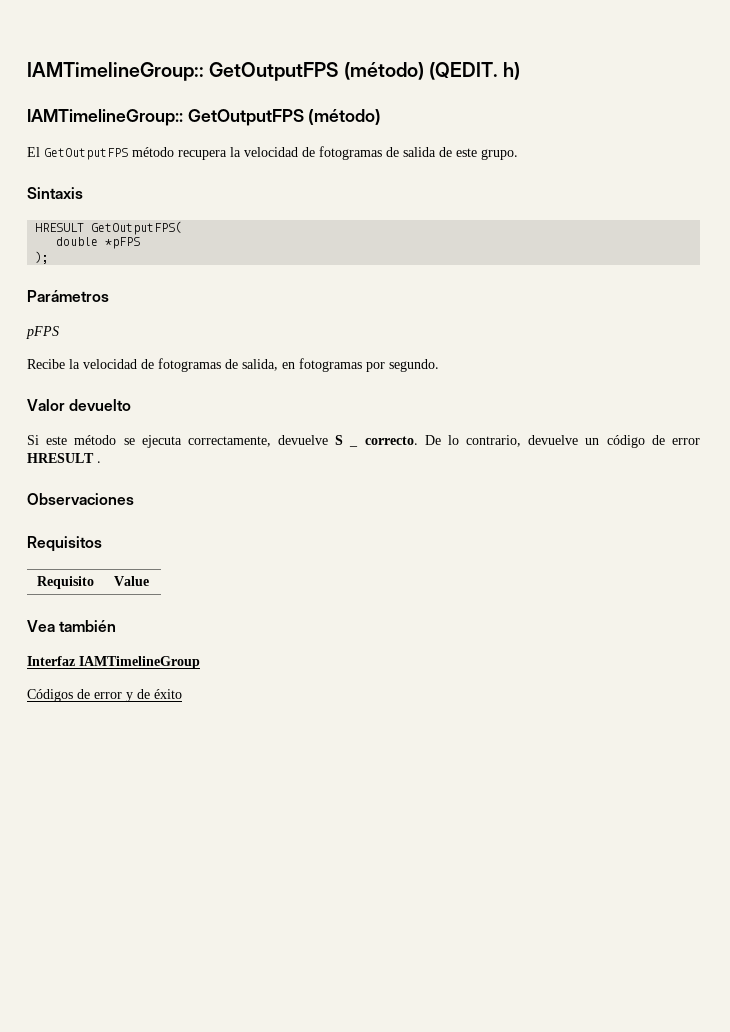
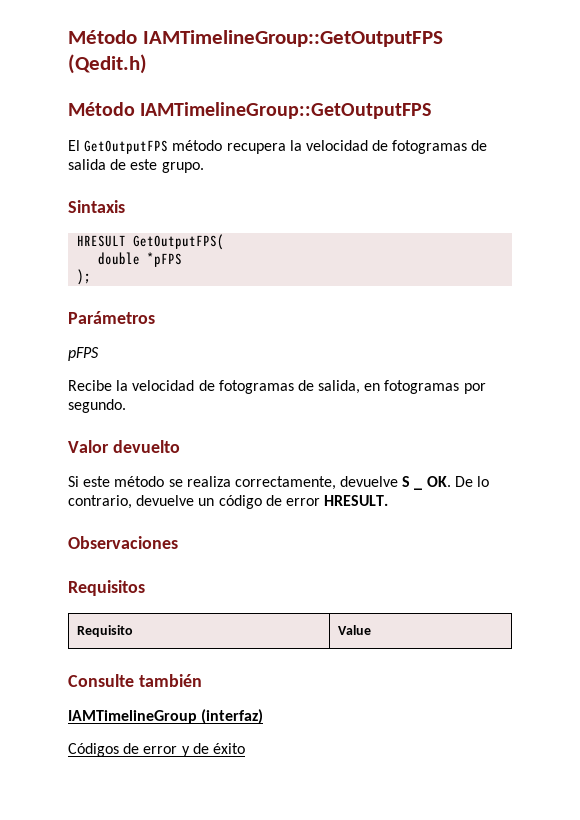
- IAMTimelineGroup:: GetOutputFPS (método) (QEDIT. h)
- IAMTimelineGroup:: GetOutputFPS (método)
+ Método IAMTimelineGroup::GetOutputFPS (Qedit.h)
+ Método IAMTimelineGroup::GetOutputFPS
- Si este método se ejecuta correctamente, devuelve S _ correcto. De lo contrario, devuelve un código de error HRESULT .
+ Si este método se realiza correctamente, devuelve S _ OK. De lo contrario, devuelve un código de error HRESULT.
- Vea también
+ Consulte también
- Interfaz IAMTimelineGroup
+ IAMTimelineGroup (interfaz)

